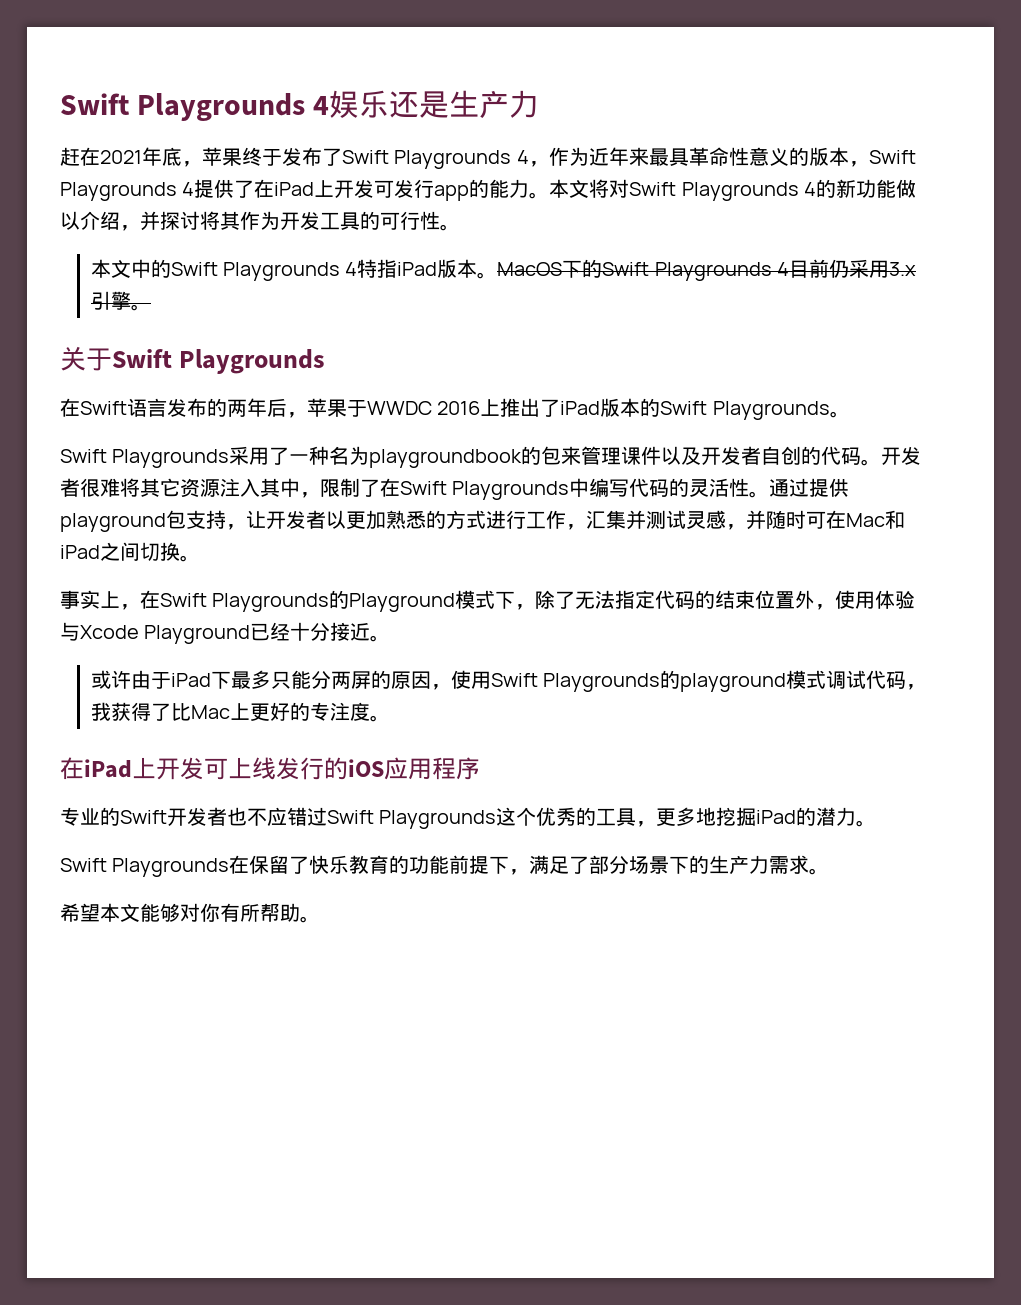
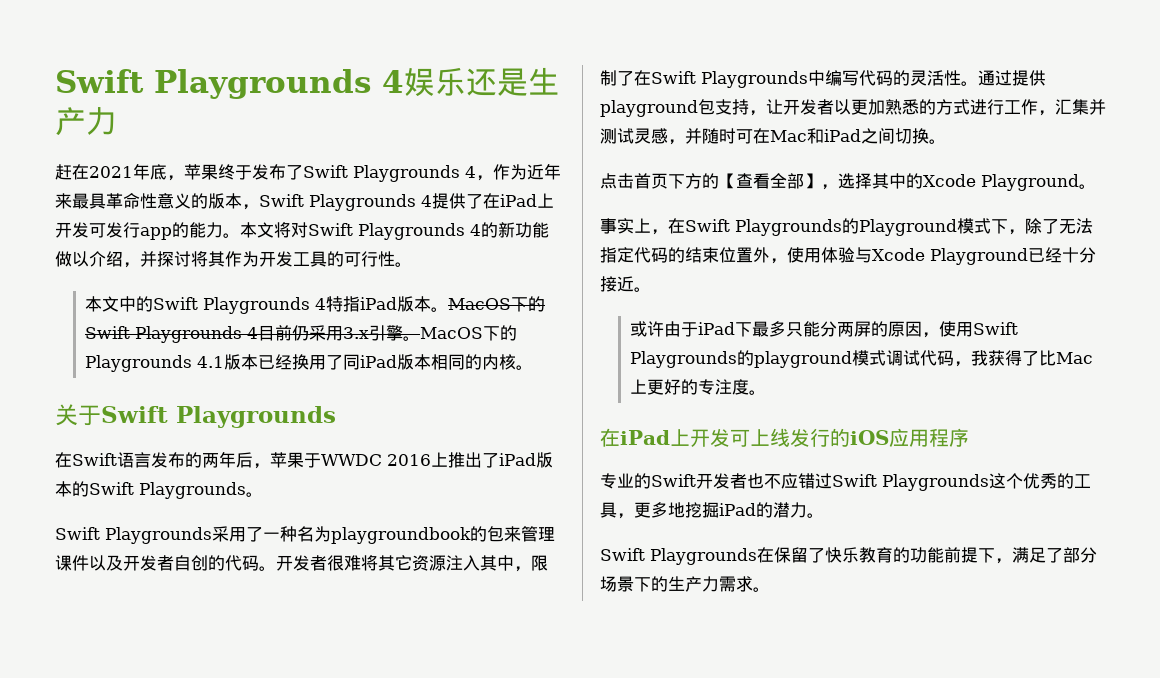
+ MacOS下的Playgrounds 4.1版本已经换用了同iPad版本相同的内核。
+ 点击首页下方的【查看全部】，选择其中的Xcode Playground。
- 希望本文能够对你有所帮助。

